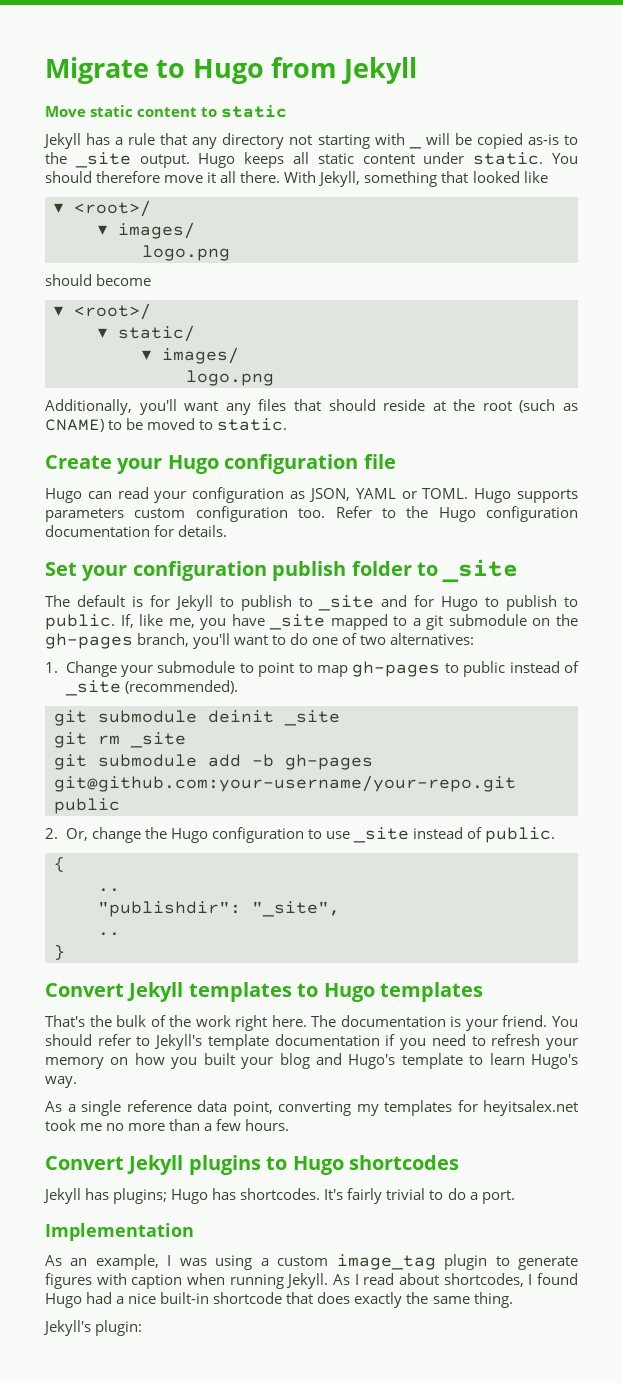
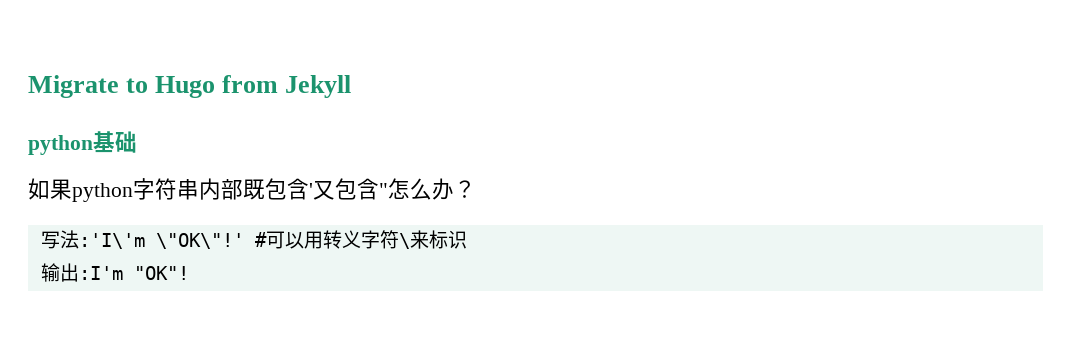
- Move static content to static
- Jekyll has a rule that any directory not starting with _ will be copied as-is to the _site output. Hugo keeps all static content under static. You should therefore move it all there. With Jekyll, something that looked like
- ▾ <root>/
- ▾ images/
- logo.png
- should become
- ▾ <root>/
- ▾ static/
- ▾ images/
- logo.png
- Additionally, you'll want any files that should reside at the root (such as CNAME) to be moved to static.
- Create your Hugo configuration file
- Hugo can read your configuration as JSON, YAML or TOML. Hugo supports parameters custom configuration too. Refer to the Hugo configuration documentation for details.
- Set your configuration publish folder to _site
- The default is for Jekyll to publish to _site and for Hugo to publish to public. If, like me, you have _site mapped to a git submodule on the gh-pages branch, you'll want to do one of two alternatives:
- 1. Change your submodule to point to map gh-pages to public instead of _site (recommended).
- git submodule deinit _site
- git rm _site
- git submodule add -b gh-pages git@github.com:your-username/your-repo.git public
- 2. Or, change the Hugo configuration to use _site instead of public.
- {
- ..
- "publishdir": "_site",
- ..
- }
- Convert Jekyll templates to Hugo templates
- That's the bulk of the work right here. The documentation is your friend. You should refer to Jekyll's template documentation if you need to refresh your memory on how you built your blog and Hugo's template to learn Hugo's way.
- As a single reference data point, converting my templates for heyitsalex.net took me no more than a few hours.
- Convert Jekyll plugins to Hugo shortcodes
- Jekyll has plugins; Hugo has shortcodes. It's fairly trivial to do a port.
- Implementation
- As an example, I was using a custom image_tag plugin to generate figures with caption when running Jekyll. As I read about shortcodes, I found Hugo had a nice built-in shortcode that does exactly the same thing.
- Jekyll's plugin:
+ python基础
+ 如果python字符串内部既包含'又包含"怎么办？
+ 写法:'I\'m \"OK\"!' #可以用转义字符\来标识
+ 输出:I'm "OK"!

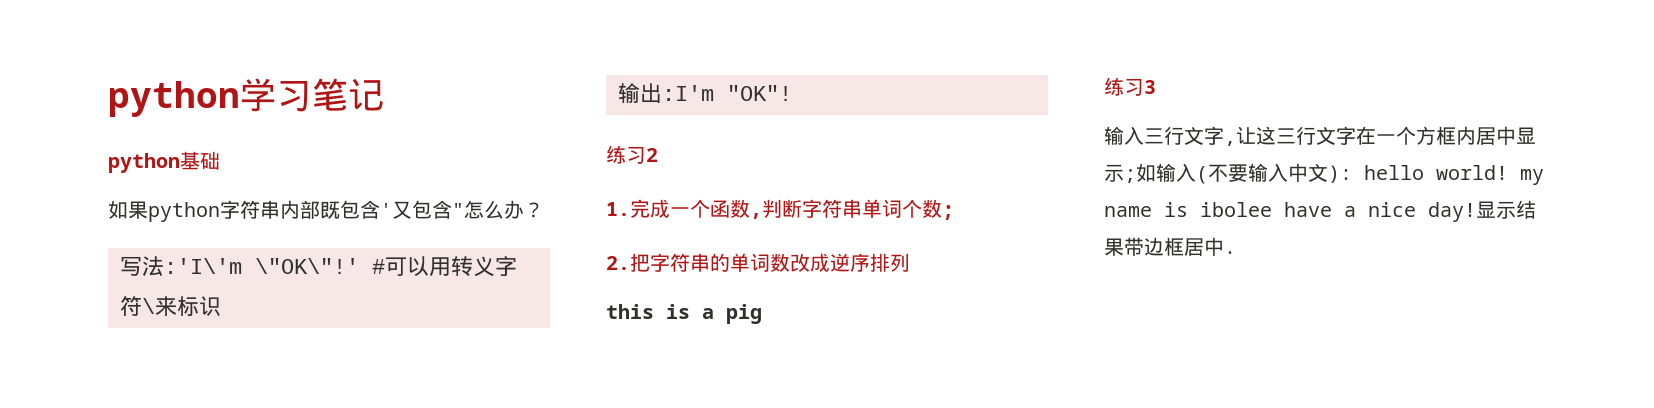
- Migrate to Hugo from Jekyll
+ python学习笔记
+ 练习2
+ 1.完成一个函数,判断字符串单词个数;
+ 2.把字符串的单词数改成逆序排列
+ this is a pig
+ 练习3
+ 输入三行文字,让这三行文字在一个方框内居中显示;如输入(不要输入中文): hello world! my name is ibolee have a nice day!显示结果带边框居中.

